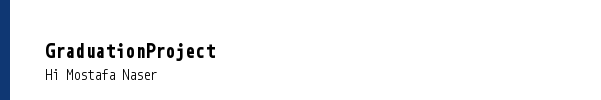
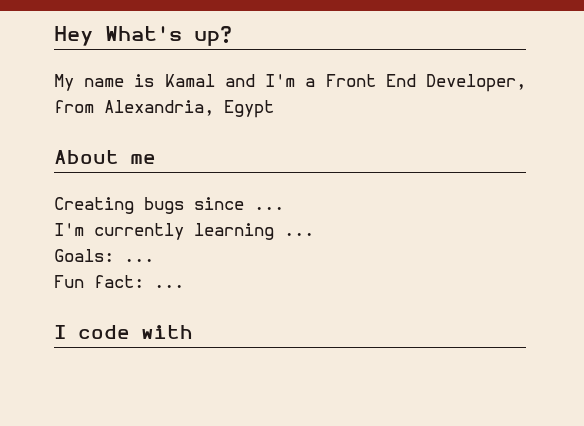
- GraduationProject
- Hi Mostafa Naser
+ Hey What's up?
+ My name is Kamal and I'm a Front End Developer, from Alexandria, Egypt
+ About me
+ Creating bugs since ...
+ I'm currently learning ...
+ Goals: ...
+ Fun fact: ...
+ I code with

